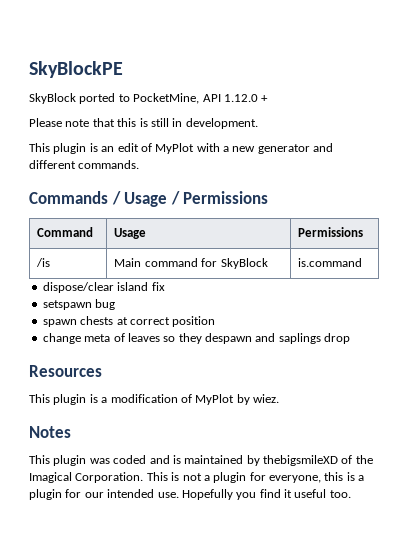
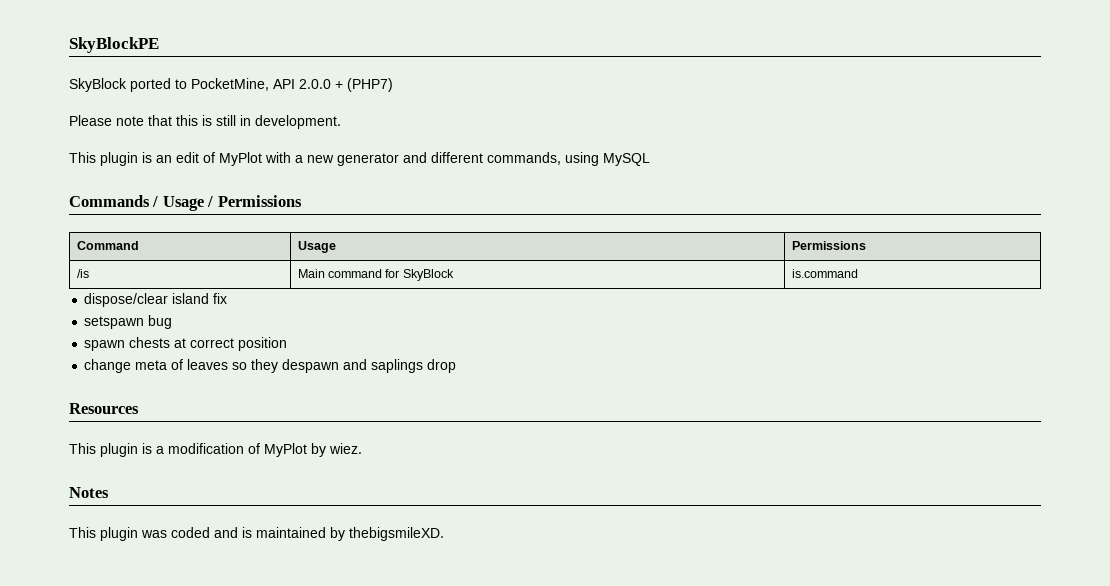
- SkyBlock ported to PocketMine, API 1.12.0 +
+ SkyBlock ported to PocketMine, API 2.0.0 + (PHP7)
- This plugin is an edit of MyPlot with a new generator and different commands.
+ This plugin is an edit of MyPlot with a new generator and different commands, using MySQL
- This plugin was coded and is maintained by thebigsmileXD of the Imagical Corporation. This is not a plugin for everyone, this is a plugin for our intended use. Hopefully you find it useful too.
+ This plugin was coded and is maintained by thebigsmileXD.

